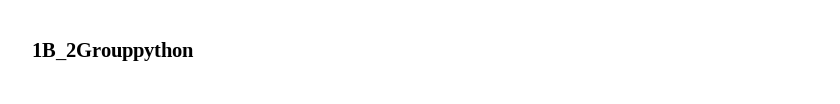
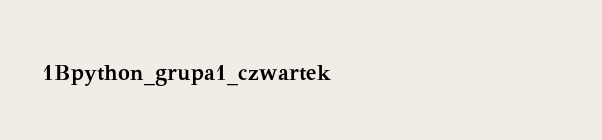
- 1B_2Grouppython
+ 1Bpython_grupa1_czwartek

